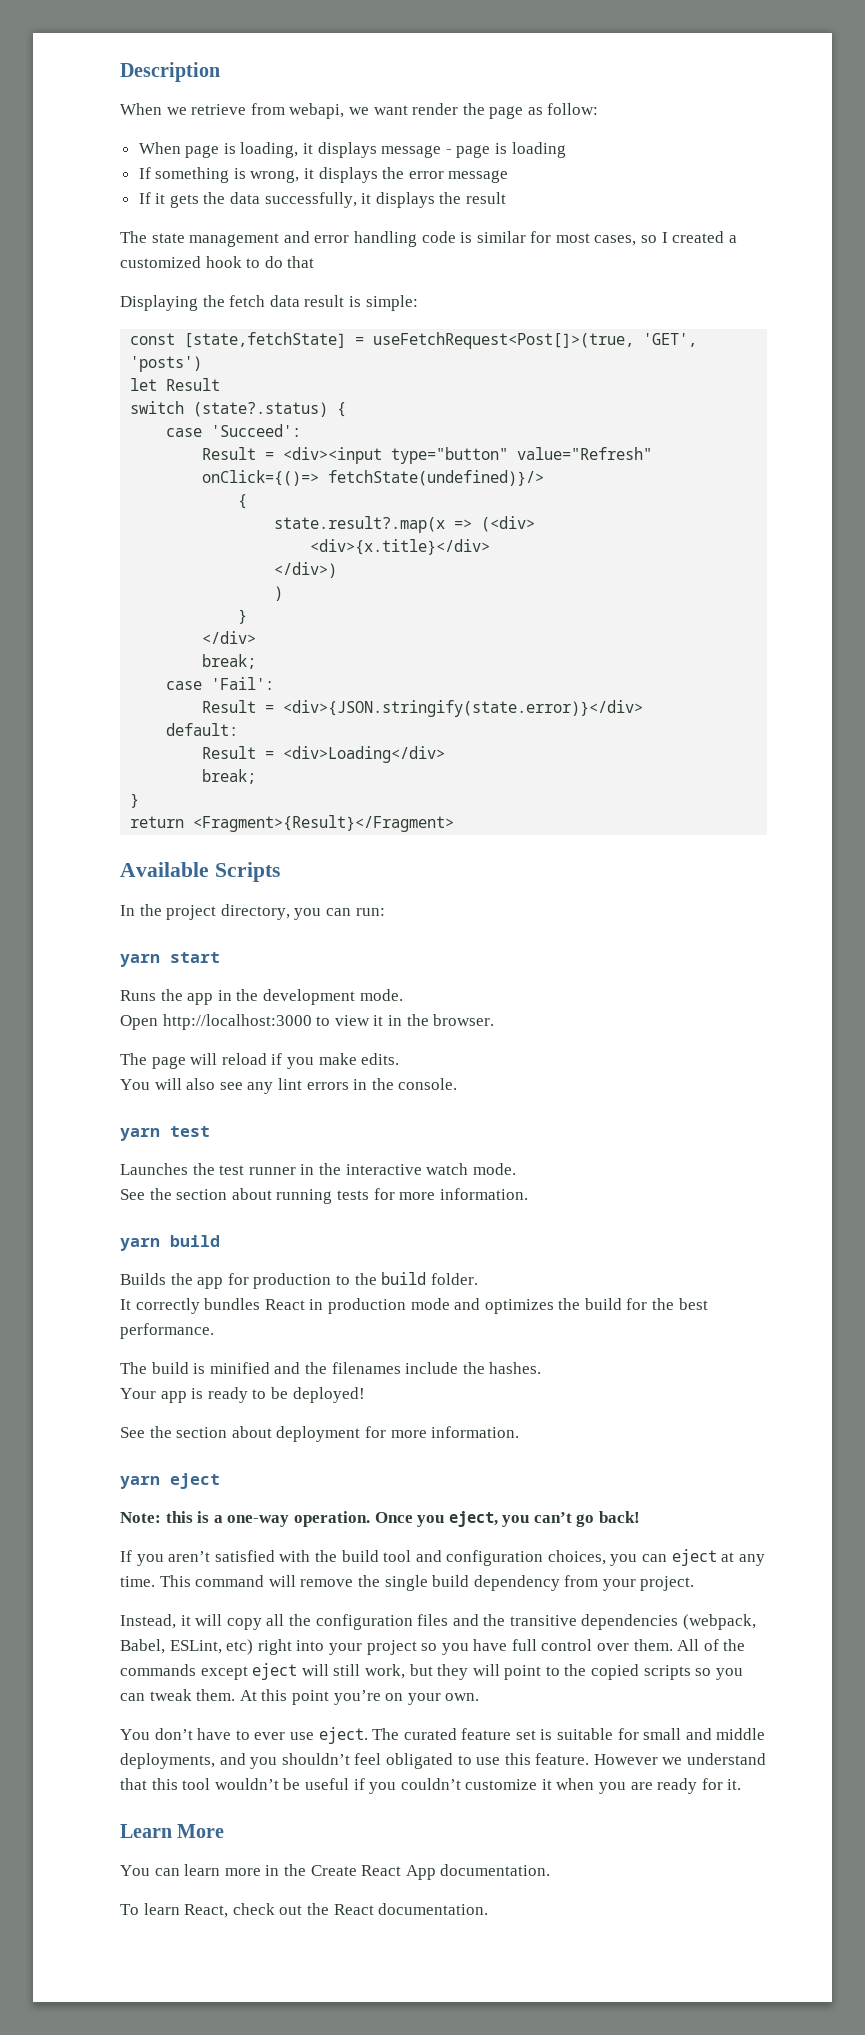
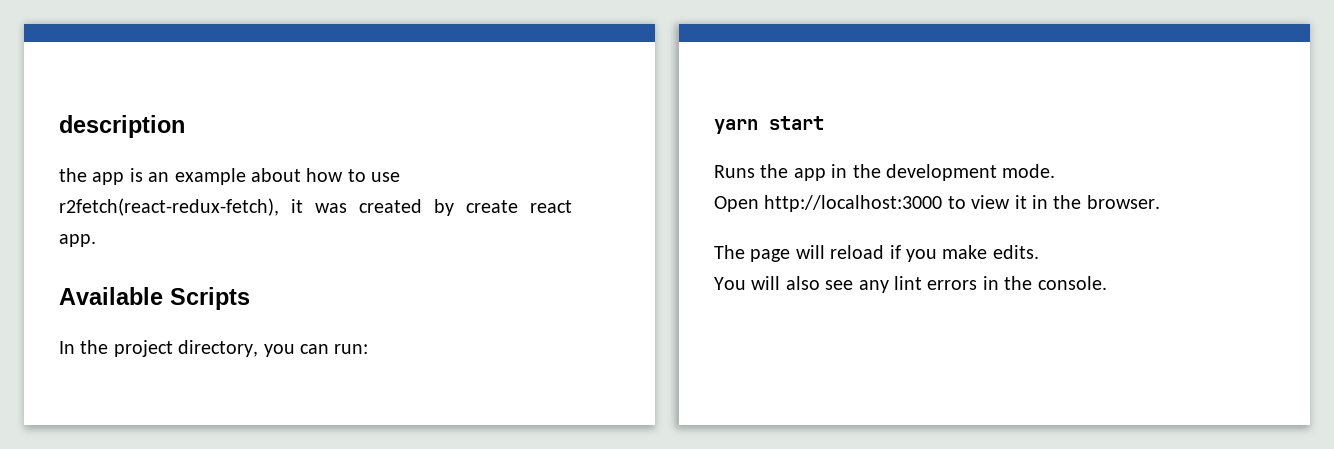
- Description
- When we retrieve from webapi, we want render the page as follow:
- When page is loading, it displays message - page is loading
- If something is wrong, it displays the error message
- If it gets the data successfully, it displays the result
- The state management and error handling code is similar for most cases, so I created a customized hook to do that
- Displaying the fetch data result is simple:
- const [state,fetchState] = useFetchRequest<Post[]>(true, 'GET', 'posts')
- let Result
- switch (state?.status) {
- case 'Succeed':
- Result = <div><input type="button" value="Refresh" onClick={()=> fetchState(undefined)}/>
- {
- state.result?.map(x => (<div>
- <div>{x.title}</div>
- </div>)
- )
- }
- </div>
- break;
- case 'Fail':
- Result = <div>{JSON.stringify(state.error)}</div>
- default:
- Result = <div>Loading</div>
- break;
- }
- return <Fragment>{Result}</Fragment>
+ description
+ the app is an example about how to use r2fetch(react-redux-fetch), it was created by create react app.
- yarn test
- Launches the test runner in the interactive watch mode.
- See the section about running tests for more information.
- yarn build
- Builds the app for production to the build folder.
- It correctly bundles React in production mode and optimizes the build for the best performance.
- The build is minified and the filenames include the hashes.
- Your app is ready to be deployed!
- See the section about deployment for more information.
- yarn eject
- Note: this is a one-way operation. Once you eject, you can’t go back!
- If you aren’t satisfied with the build tool and configuration choices, you can eject at any time. This command will remove the single build dependency from your project.
- Instead, it will copy all the configuration files and the transitive dependencies (webpack, Babel, ESLint, etc) right into your project so you have full control over them. All of the commands except eject will still work, but they will point to the copied scripts so you can tweak them. At this point you’re on your own.
- You don’t have to ever use eject. The curated feature set is suitable for small and middle deployments, and you shouldn’t feel obligated to use this feature. However we understand that this tool wouldn’t be useful if you couldn’t customize it when you are ready for it.
- Learn More
- You can learn more in the Create React App documentation.
- To learn React, check out the React documentation.

